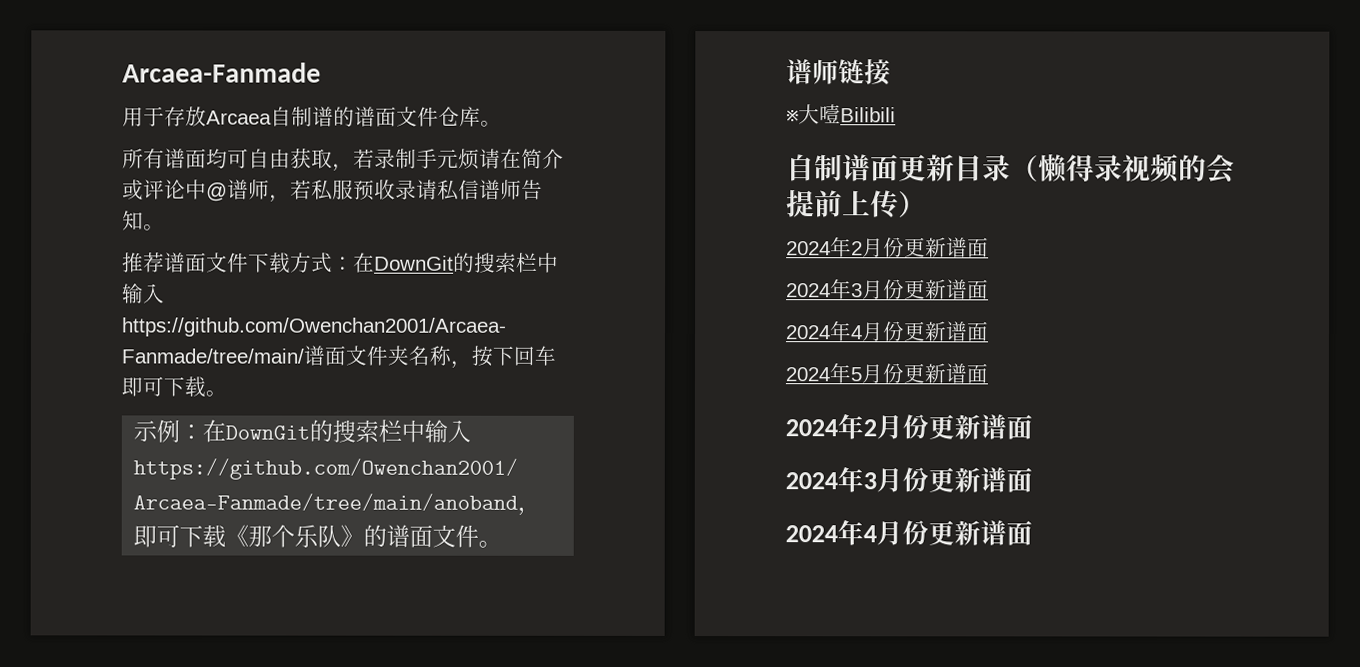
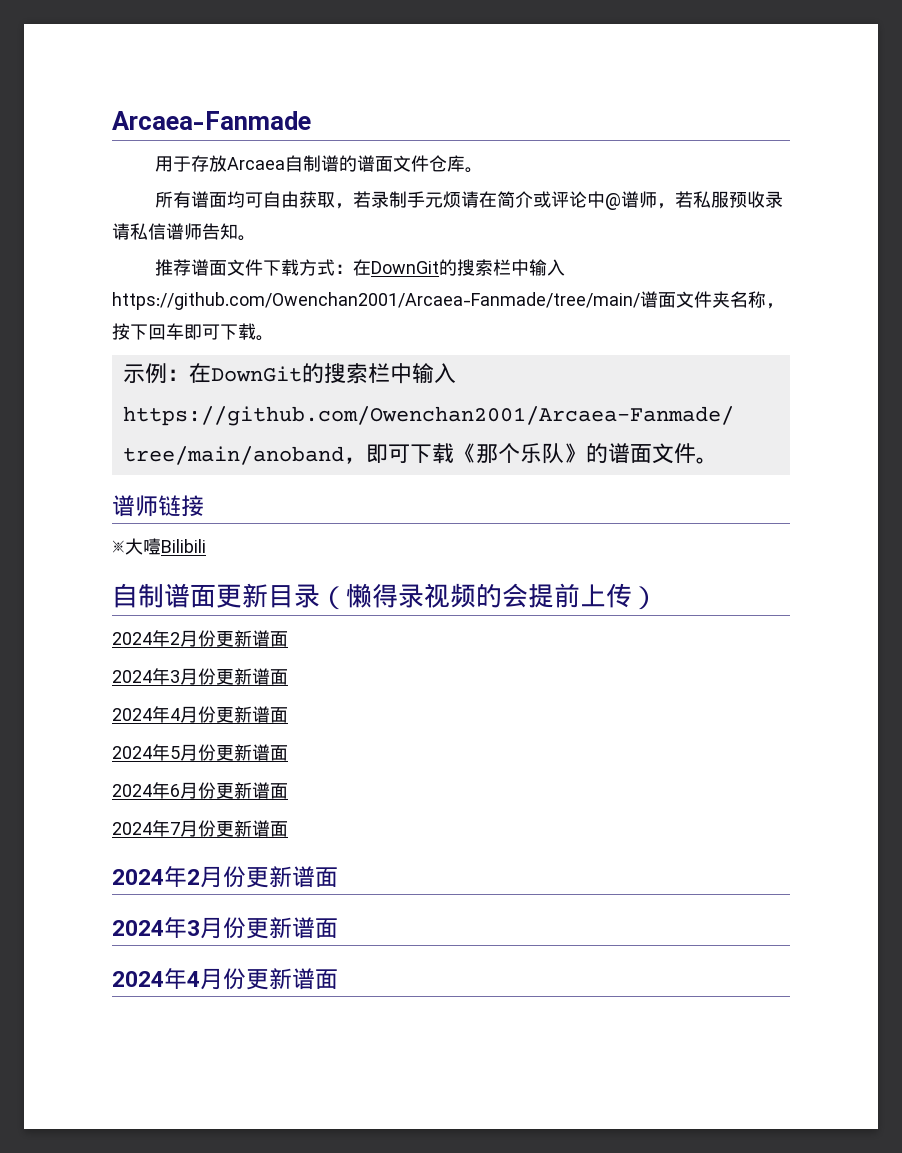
+ 2024年6月份更新谱面
+ 2024年7月份更新谱面

